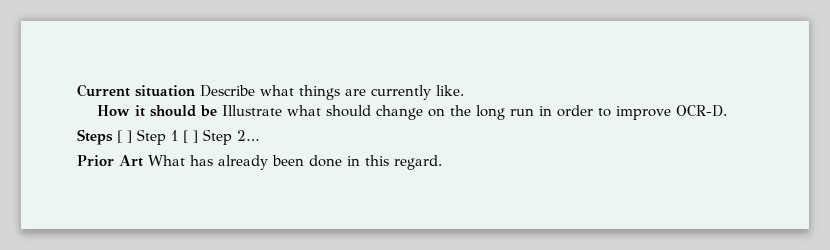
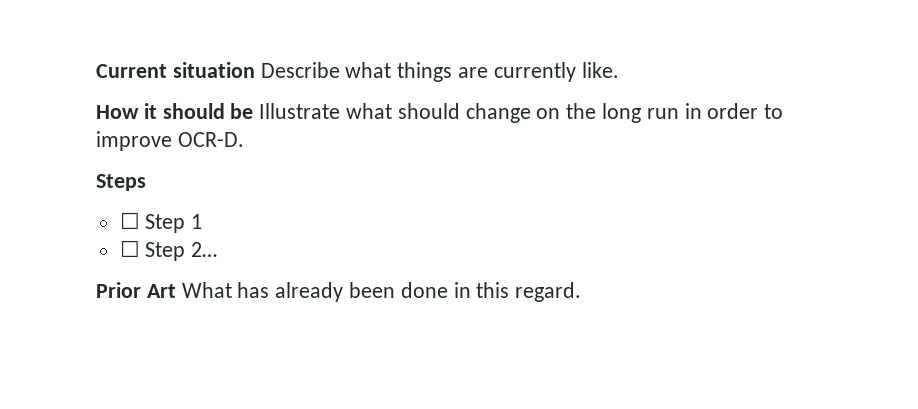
- Steps [ ] Step 1 [ ] Step 2…
+ Steps
+ ☐ Step 1
+ ☐ Step 2…

